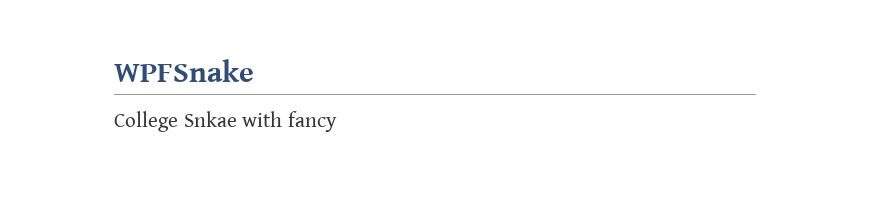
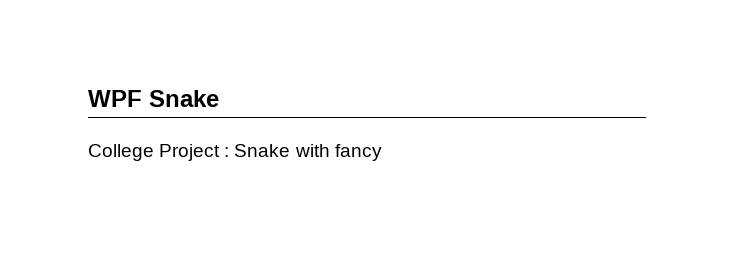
- WPFSnake
+ WPF Snake
- College Snkae with fancy
+ College Project : Snake with fancy

